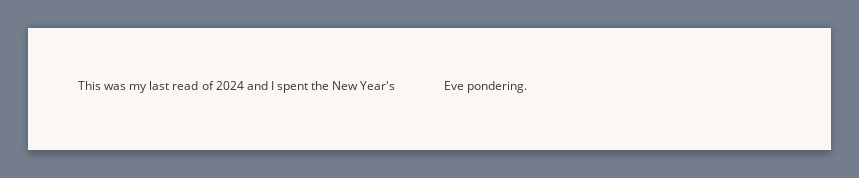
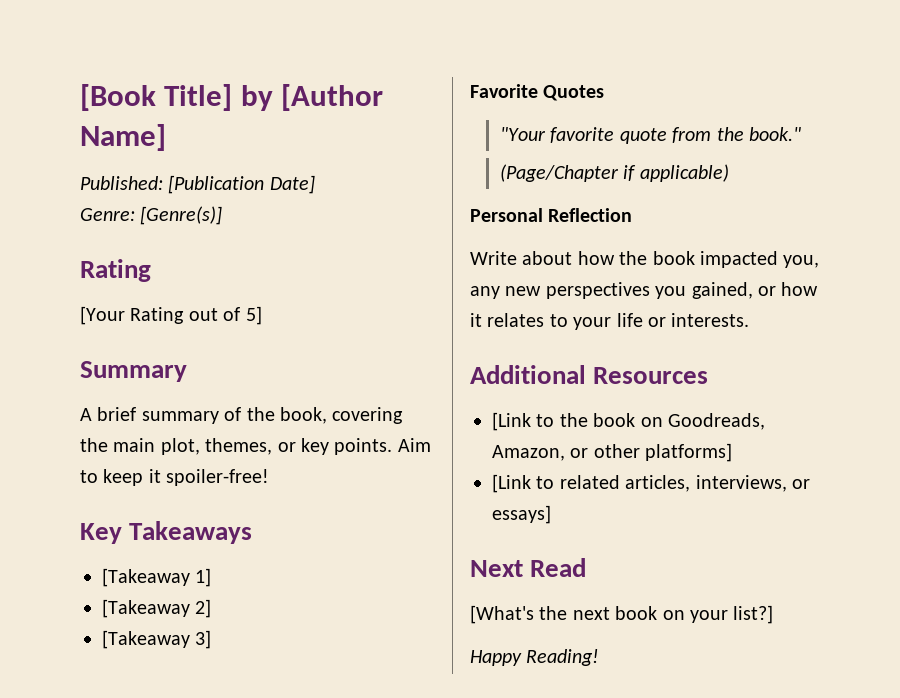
- This was my last read of 2024 and I spent the New Year's Eve pondering.
+ [Book Title] by [Author Name]
+ Published: [Publication Date]
+ Genre: [Genre(s)]
+ Rating
+ [Your Rating out of 5]
+ Summary
+ A brief summary of the book, covering the main plot, themes, or key points. Aim to keep it spoiler-free!
+ Key Takeaways
+ [Takeaway 1]
+ [Takeaway 2]
+ [Takeaway 3]
+ Favorite Quotes
+ "Your favorite quote from the book."
+ (Page/Chapter if applicable)
+ Personal Reflection
+ Write about how the book impacted you, any new perspectives you gained, or how it relates to your life or interests.
+ Additional Resources
+ [Link to the book on Goodreads, Amazon, or other platforms]
+ [Link to related articles, interviews, or essays]
+ Next Read
+ [What's the next book on your list?]
+ Happy Reading!

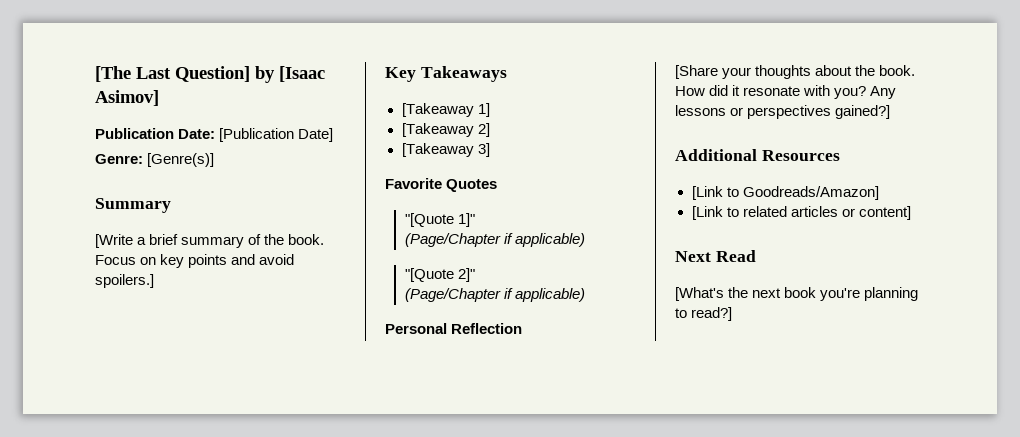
- [Book Title] by [Author Name]
- Published: [Publication Date]
+ [The Last Question] by [Isaac Asimov]
+ Publication Date: [Publication Date]
  Genre: [Genre(s)]
- Rating
- [Your Rating out of 5]
- A brief summary of the book, covering the main plot, themes, or key points. Aim to keep it spoiler-free!
+ [Write a brief summary of the book. Focus on key points and avoid spoilers.]
- "Your favorite quote from the book."
+ "[Quote 1]"
+ (Page/Chapter if applicable)
+ "[Quote 2]"
- Write about how the book impacted you, any new perspectives you gained, or how it relates to your life or interests.
+ [Share your thoughts about the book. How did it resonate with you? Any lessons or perspectives gained?]
  Additional Resources
- [Link to the book on Goodreads, Amazon, or other platforms]
+ [Link to Goodreads/Amazon]
- [Link to related articles, interviews, or essays]
+ [Link to related articles or content]
- [What's the next book on your list?]
- Happy Reading!
+ [What's the next book you're planning to read?]

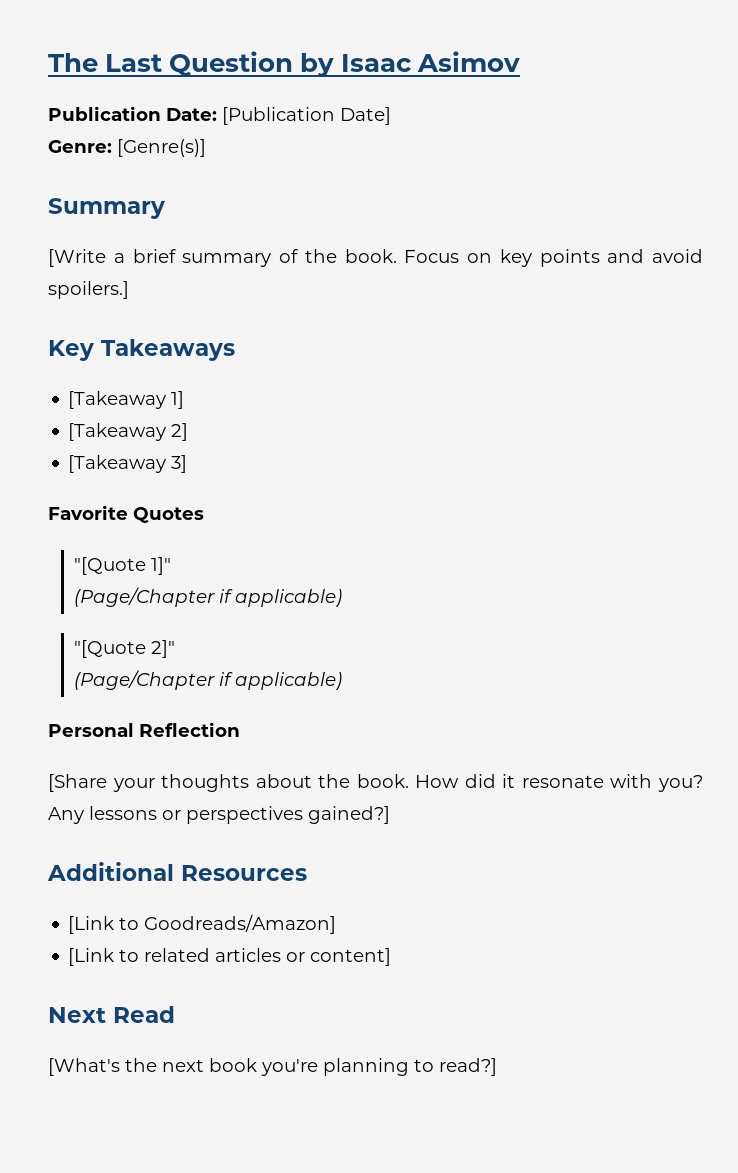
- [The Last Question] by [Isaac Asimov]
+ The Last Question by Isaac Asimov

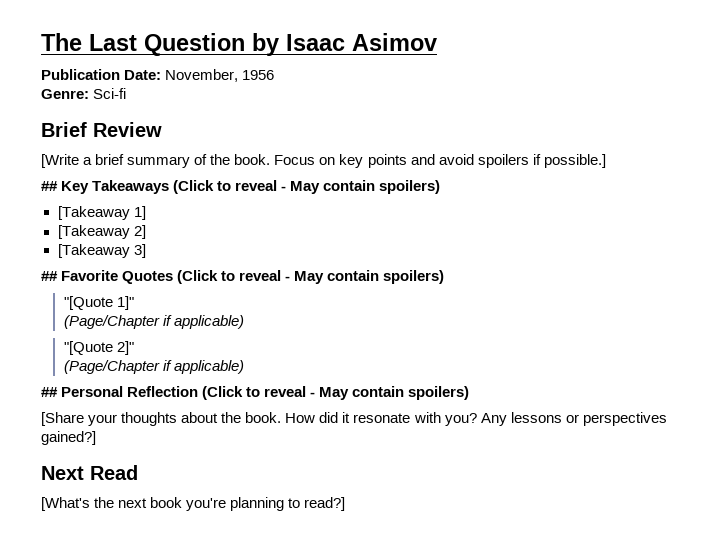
- Publication Date: [Publication Date]
+ Publication Date: November, 1956
- Genre: [Genre(s)]
- Summary
+ Genre: Sci-fi
+ Brief Review
- Focus on key points and avoid spoilers.]
- Key Takeaways
+ Focus on key points and avoid spoilers if possible.]
+ ## Key Takeaways (Click to reveal - May contain spoilers)
- Favorite Quotes
+ ## Favorite Quotes (Click to reveal - May contain spoilers)
- Personal Reflection
+ ## Personal Reflection (Click to reveal - May contain spoilers)
- Additional Resources
- [Link to Goodreads/Amazon]
- [Link to related articles or content]

